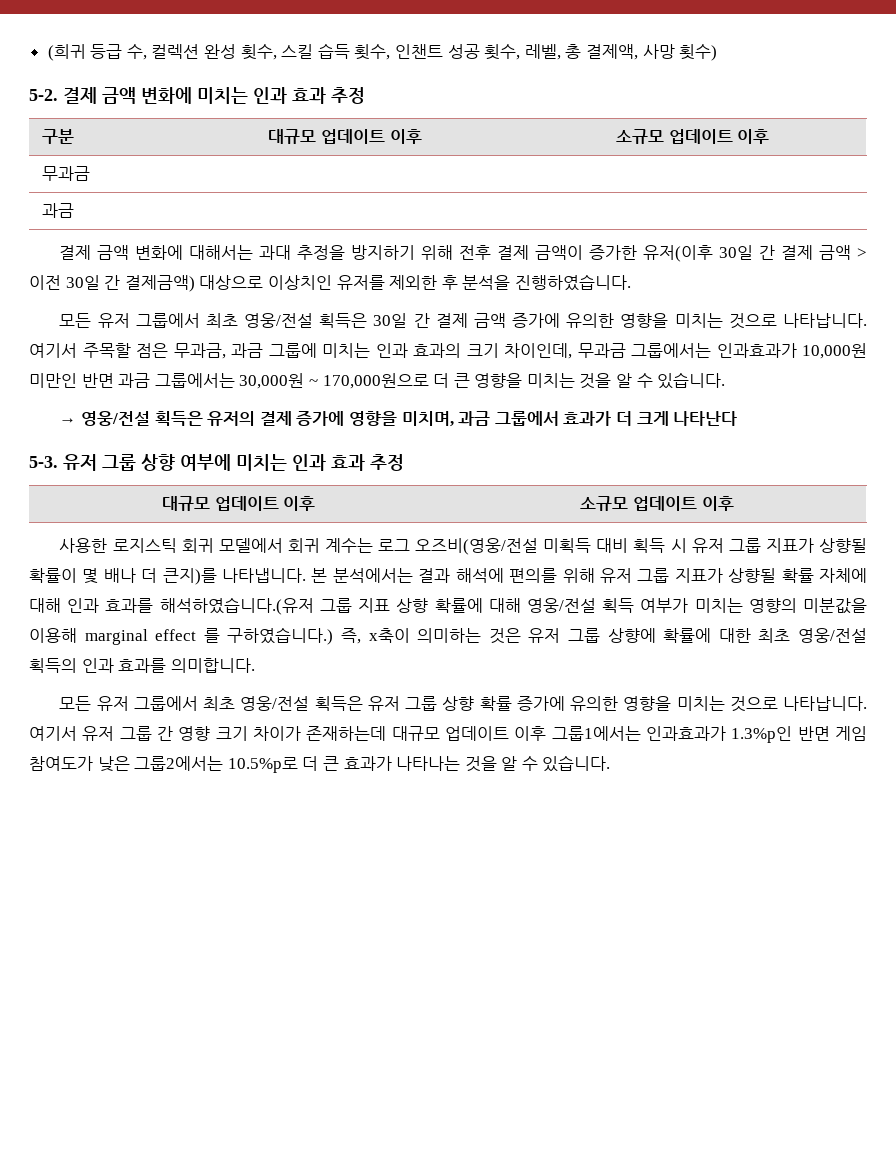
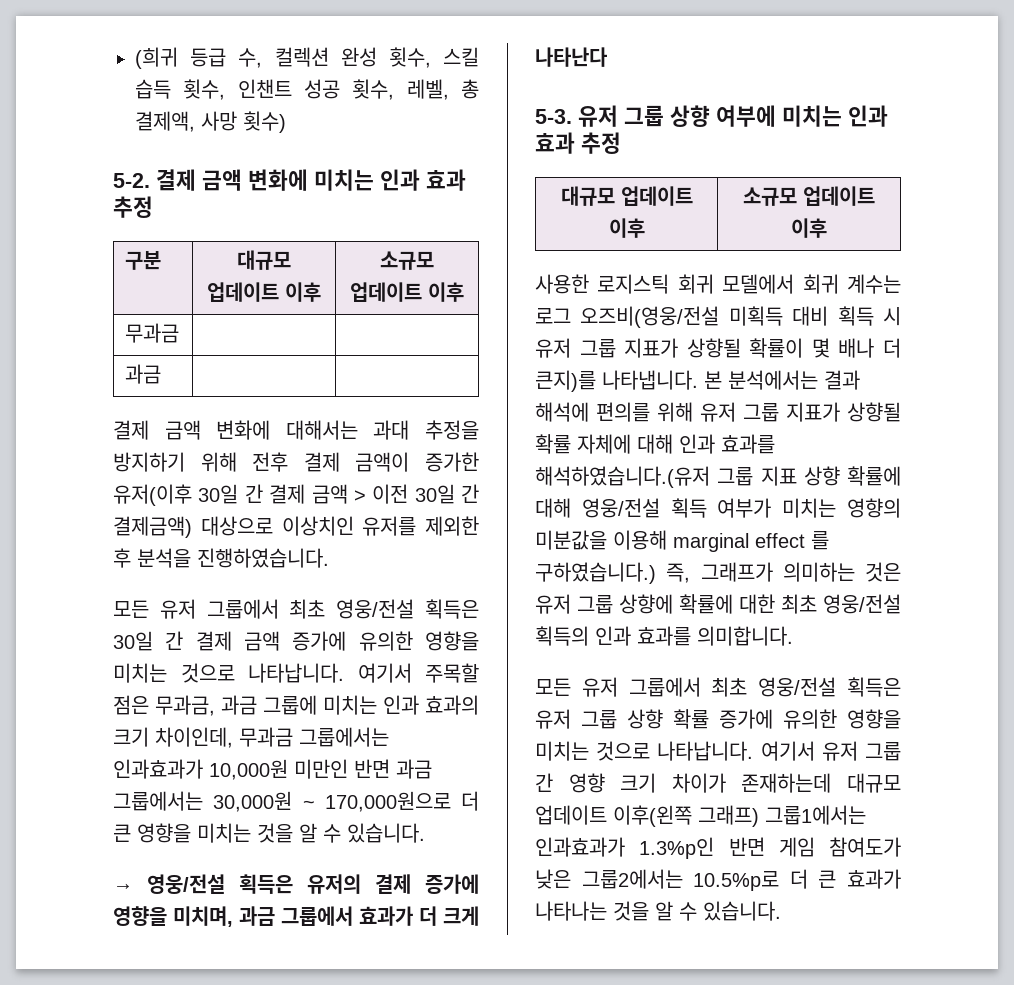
- 즉, x축이 의미하는 것은 유저 그룹 상향에 확률에 대한 최초 영웅/전설 획득의 인과 효과를 의미합니다.
+ 즉, 그래프가 의미하는 것은 유저 그룹 상향에 확률에 대한 최초 영웅/전설 획득의 인과 효과를 의미합니다.
- 여기서 유저 그룹 간 영향 크기 차이가 존재하는데 대규모 업데이트 이후 그룹1에서는 인과효과가 1.3%p인 반면 게임 참여도가 낮은 그룹2에서는 10.5%p로 더 큰 효과가 나타나는 것을 알 수 있습니다.
+ 여기서 유저 그룹 간 영향 크기 차이가 존재하는데 대규모 업데이트 이후(왼쪽 그래프) 그룹1에서는 인과효과가 1.3%p인 반면 게임 참여도가 낮은 그룹2에서는 10.5%p로 더 큰 효과가 나타나는 것을 알 수 있습니다.

